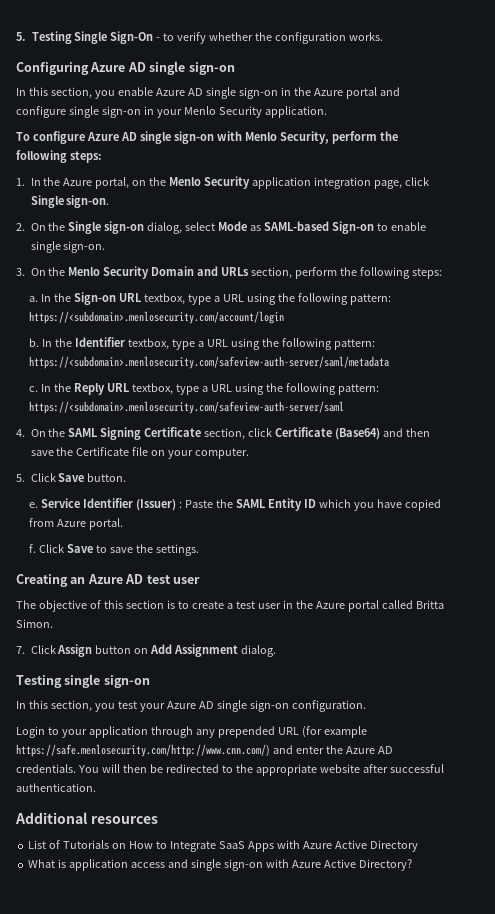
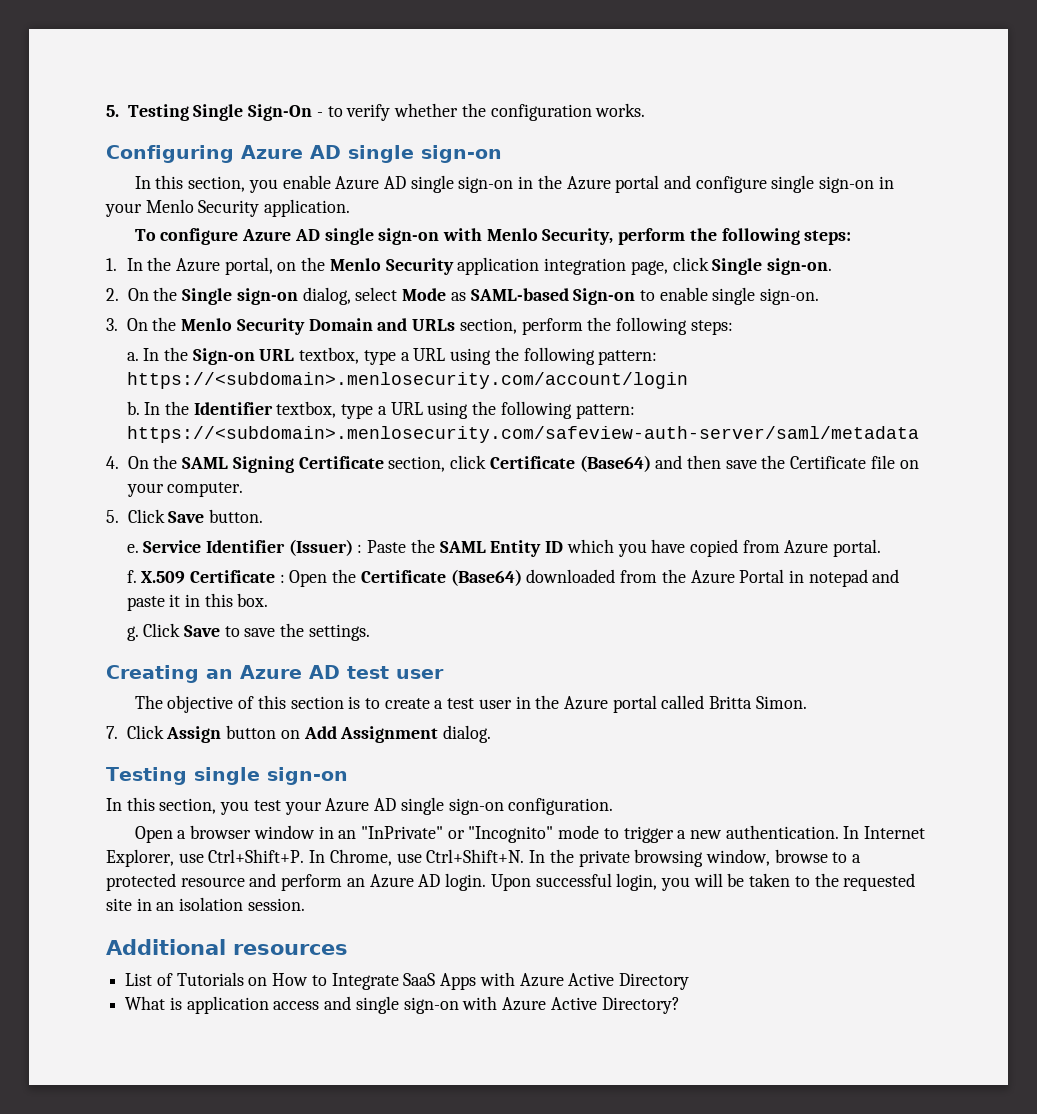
- c. In the Reply URL textbox, type a URL using the following pattern: https://<subdomain>.menlosecurity.com/safeview-auth-server/saml
+ X.509 Certificate : Open the Certificate (Base64) downloaded from the Azure Portal in notepad and paste it in this box.
+ g.
- Login to your application through any prepended URL (for example https://safe.menlosecurity.com/http://www.cnn.com/) and enter the Azure AD credentials. You will then be redirected to the appropriate website after successful authentication.
+ Open a browser window in an "InPrivate" or "Incognito" mode to trigger a new authentication. In Internet Explorer, use Ctrl+Shift+P. In Chrome, use Ctrl+Shift+N. In the private browsing window, browse to a protected resource and perform an Azure AD login. Upon successful login, you will be taken to the requested site in an isolation session.

